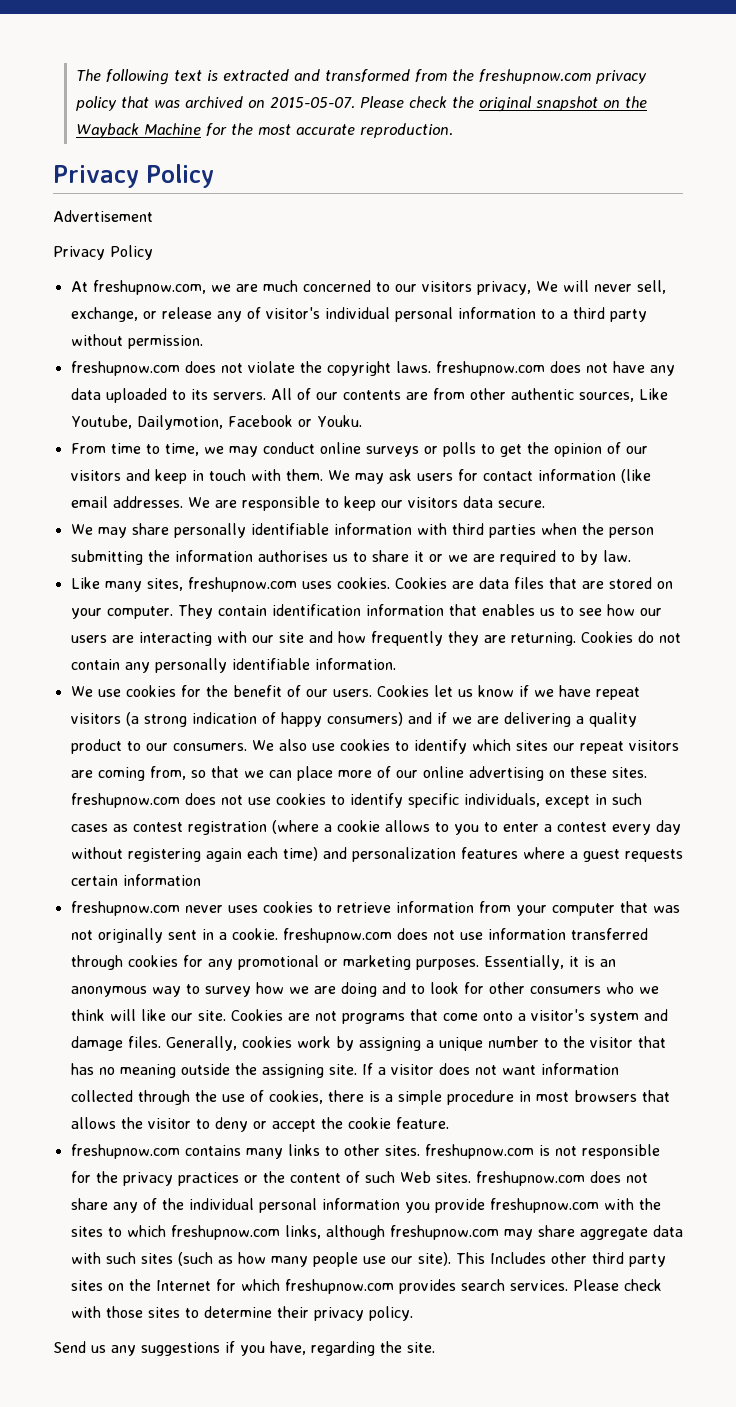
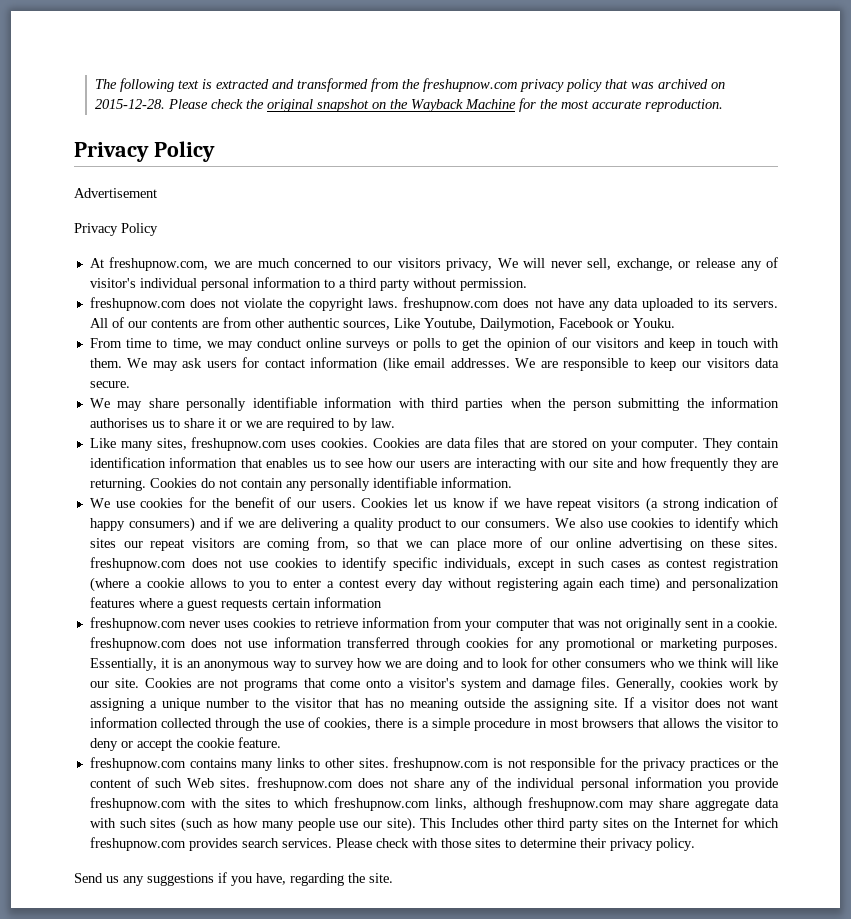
- The following text is extracted and transformed from the freshupnow.com privacy policy that was archived on 2015-05-07.
+ The following text is extracted and transformed from the freshupnow.com privacy policy that was archived on 2015-12-28.

